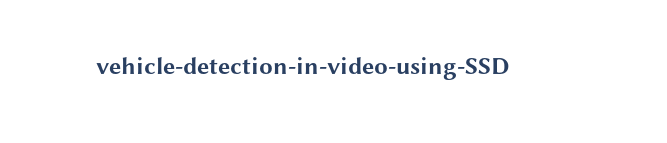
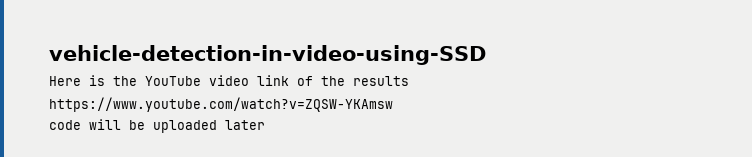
+ Here is the YouTube video link of the results
+ https://www.youtube.com/watch?v=ZQSW-YKAmsw
+ code will be uploaded later

